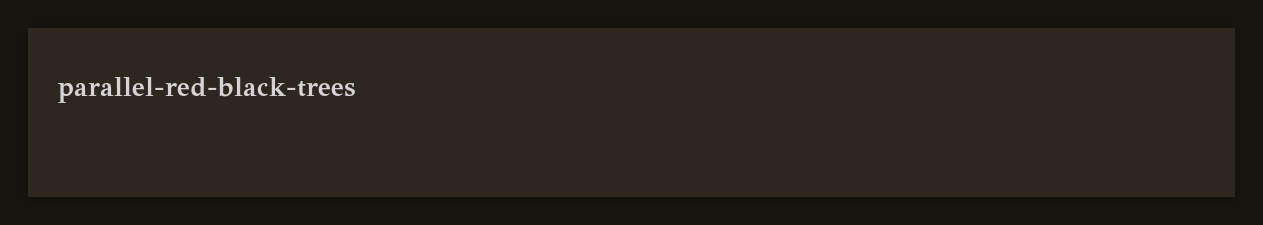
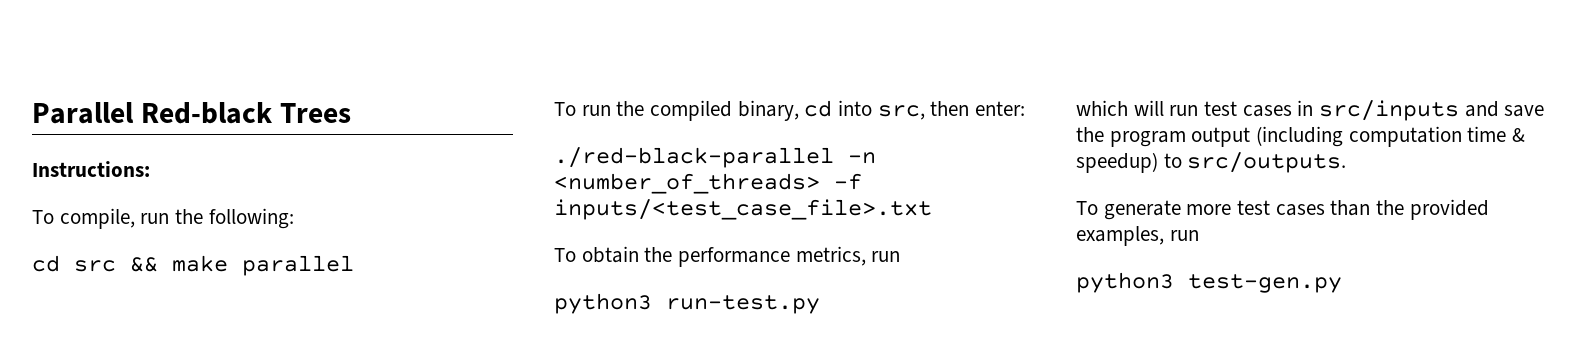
- parallel-red-black-trees
+ Parallel Red-black Trees
+ Instructions:
+ To compile, run the following:
+ cd src && make parallel
+ To run the compiled binary, cd into src, then enter:
+ ./red-black-parallel -n <number_of_threads> -f inputs/<test_case_file>.txt
+ To obtain the performance metrics, run
+ python3 run-test.py
+ which will run test cases in src/inputs and save the program output (including computation time & speedup) to src/outputs.
+ To generate more test cases than the provided examples, run
+ python3 test-gen.py

